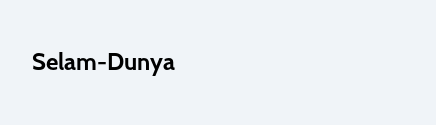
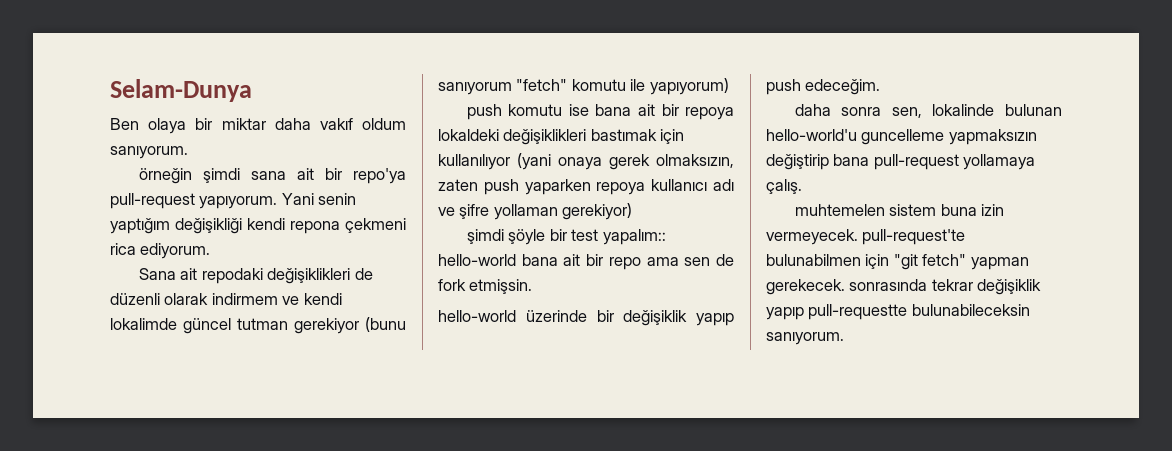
+ Ben olaya bir miktar daha vakıf oldum sanıyorum.
+ örneğin şimdi sana ait bir repo'ya pull-request yapıyorum. Yani senin yaptığım değişikliği kendi repona çekmeni rica ediyorum.
+ Sana ait repodaki değişiklikleri de düzenli olarak indirmem ve kendi lokalimde güncel tutman gerekiyor (bunu sanıyorum "fetch" komutu ile yapıyorum)
+ push komutu ise bana ait bir repoya lokaldeki değişiklikleri bastımak için kullanılıyor (yani onaya gerek olmaksızın, zaten push yaparken repoya kullanıcı adı ve şifre yollaman gerekiyor)
+ şimdi şöyle bir test yapalım:: hello-world bana ait bir repo ama sen de fork etmişsin.
+ hello-world üzerinde bir değişiklik yapıp push edeceğim.
+ daha sonra sen, lokalinde bulunan hello-world'u guncelleme yapmaksızın değiştirip bana pull-request yollamaya çalış.
+ muhtemelen sistem buna izin vermeyecek. pull-request'te bulunabilmen için "git fetch" yapman gerekecek. sonrasında tekrar değişiklik yapıp pull-requestte bulunabileceksin sanıyorum.

